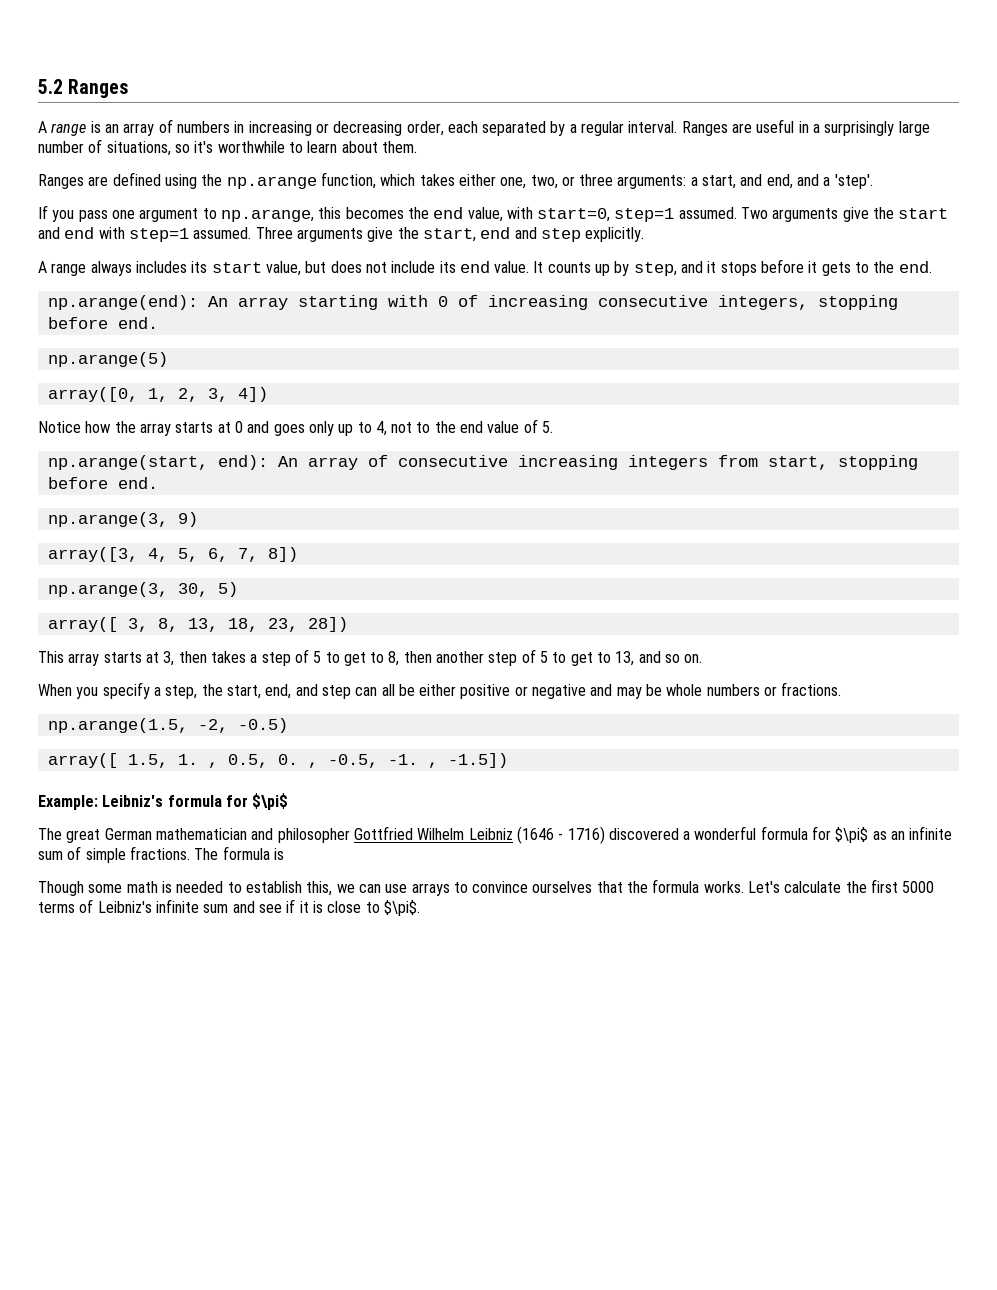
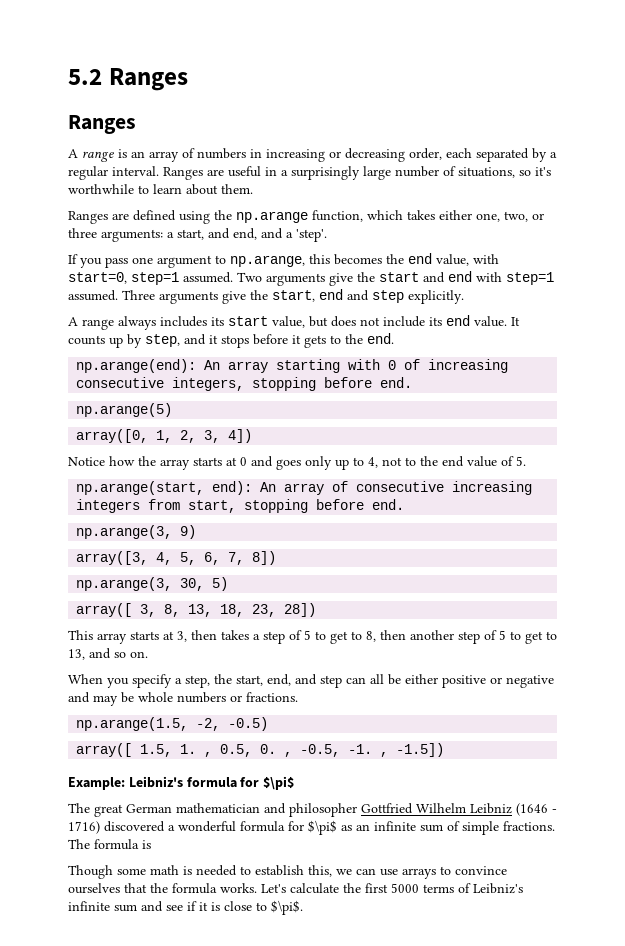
  5.2 Ranges
+ Ranges

